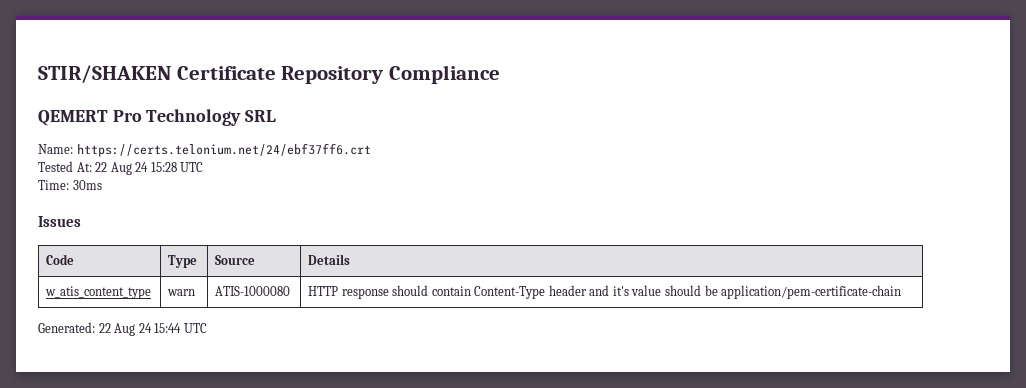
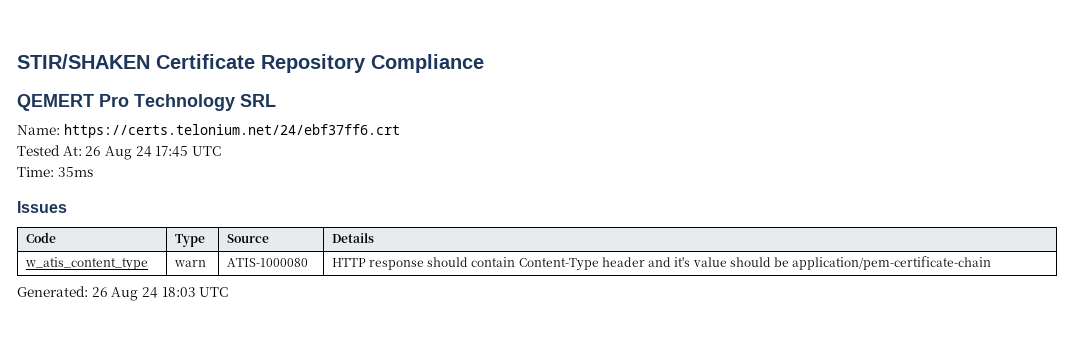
- Tested At: 22 Aug 24 15:28 UTC
+ Tested At: 26 Aug 24 17:45 UTC
- Time: 30ms
+ Time: 35ms
- Generated: 22 Aug 24 15:44 UTC
+ Generated: 26 Aug 24 18:03 UTC

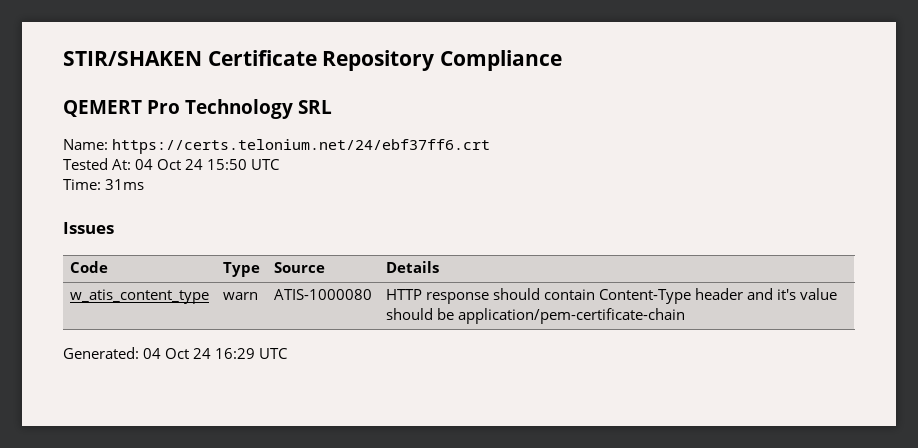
- Tested At: 26 Aug 24 17:45 UTC
+ Tested At: 04 Oct 24 15:50 UTC
- Time: 35ms
+ Time: 31ms
- Generated: 26 Aug 24 18:03 UTC
+ Generated: 04 Oct 24 16:29 UTC

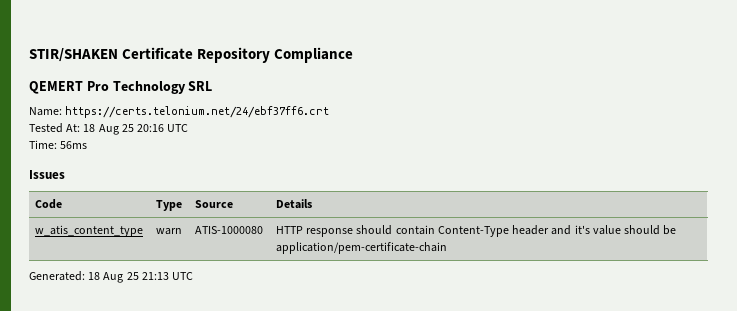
- Tested At: 04 Oct 24 15:50 UTC
+ Tested At: 18 Aug 25 20:16 UTC
- Time: 31ms
+ Time: 56ms
- Generated: 04 Oct 24 16:29 UTC
+ Generated: 18 Aug 25 21:13 UTC

